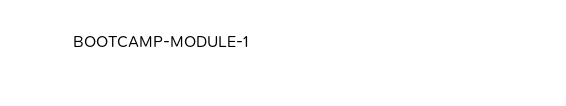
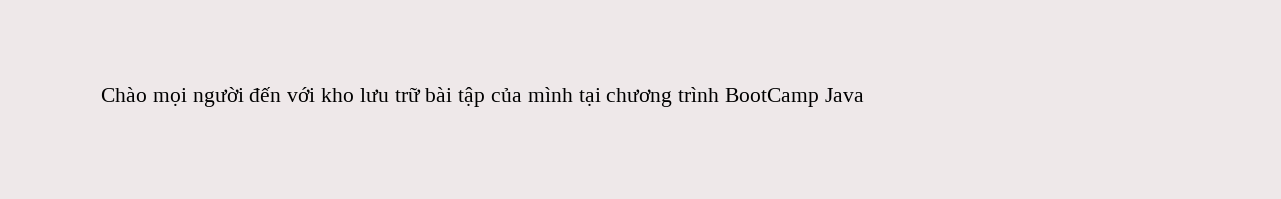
- BOOTCAMP-MODULE-1
+ Chào mọi người đến với kho lưu trữ bài tập của mình tại chương trình BootCamp Java

